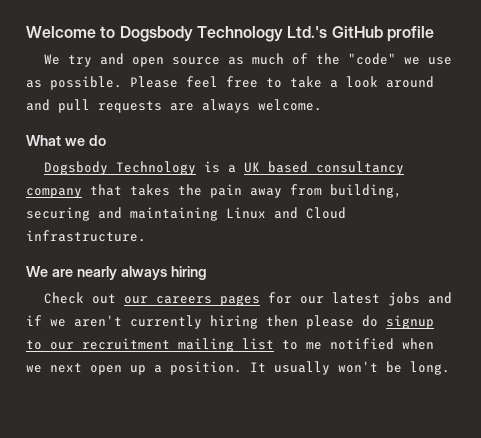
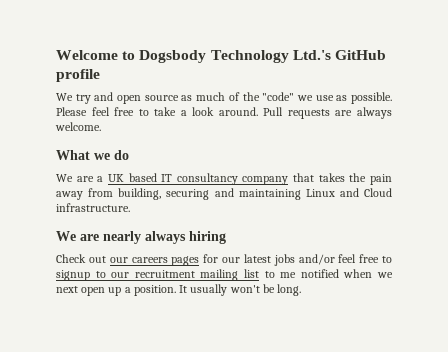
- Please feel free to take a look around and pull requests are always welcome.
+ Please feel free to take a look around. Pull requests are always welcome.
- Dogsbody Technology is a UK based consultancy company that takes the pain away from building, securing and maintaining Linux and Cloud infrastructure.
+ We are a UK based IT consultancy company that takes the pain away from building, securing and maintaining Linux and Cloud infrastructure.
- Check out our careers pages for our latest jobs and if we aren't currently hiring then please do signup to our recruitment mailing list to me notified when we next open up a position.
+ Check out our careers pages for our latest jobs and/or feel free to signup to our recruitment mailing list to me notified when we next open up a position.

